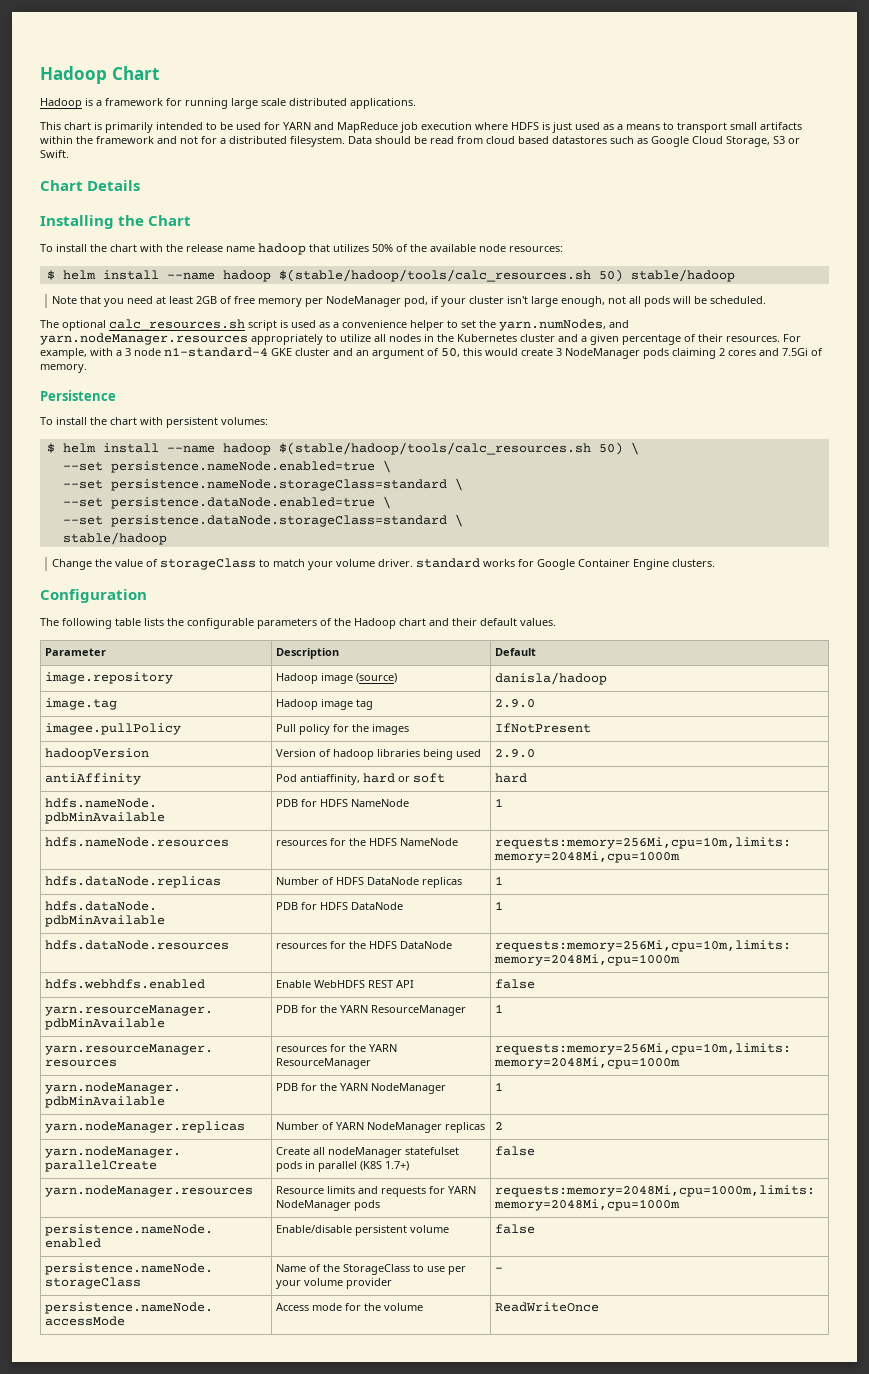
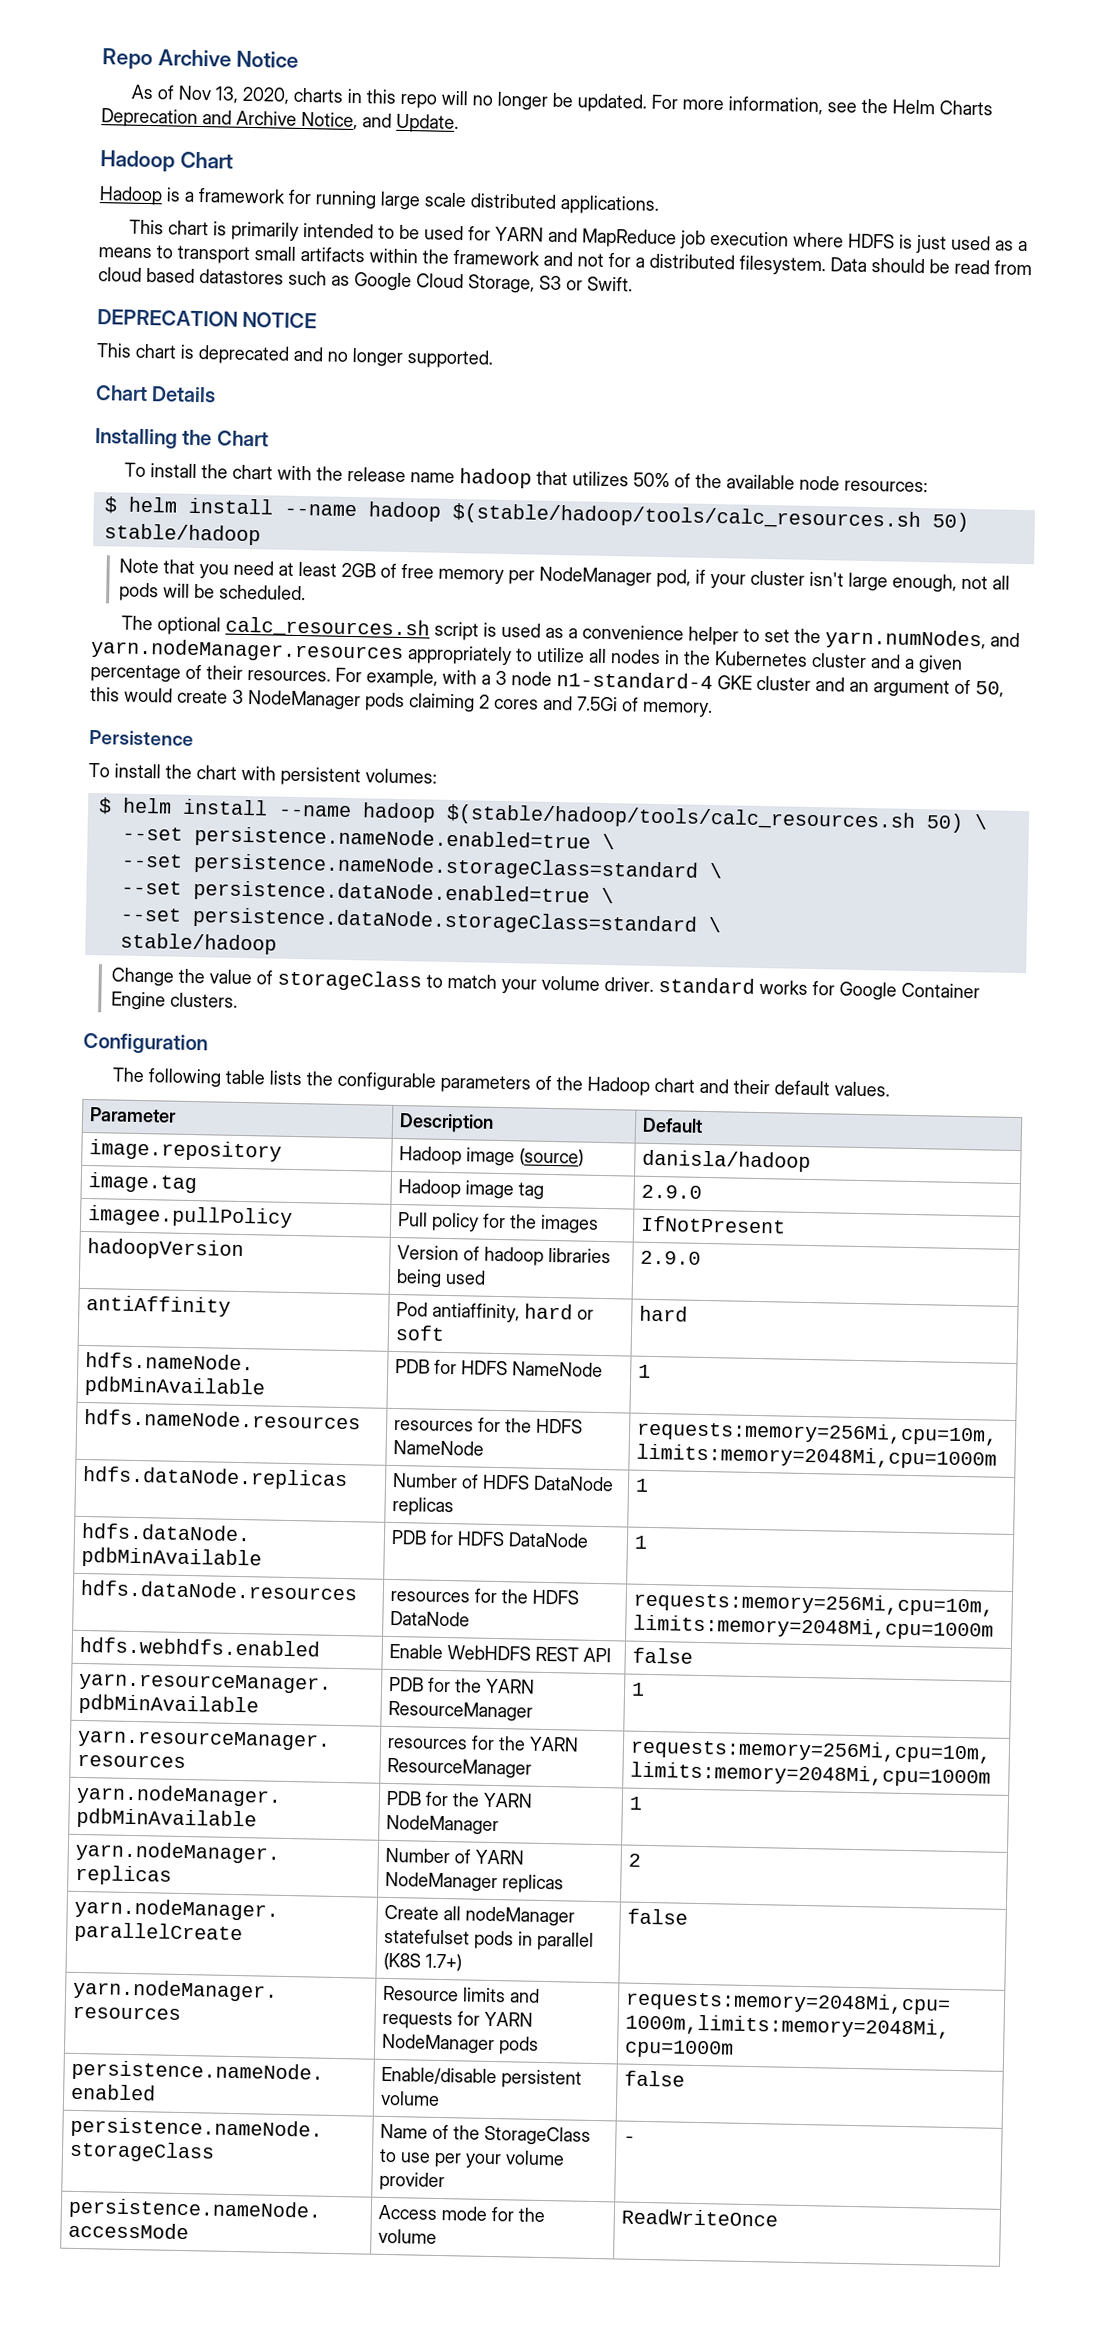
+ Repo Archive Notice
+ As of Nov 13, 2020, charts in this repo will no longer be updated. For more information, see the Helm Charts Deprecation and Archive Notice, and Update.
+ DEPRECATION NOTICE
+ This chart is deprecated and no longer supported.

